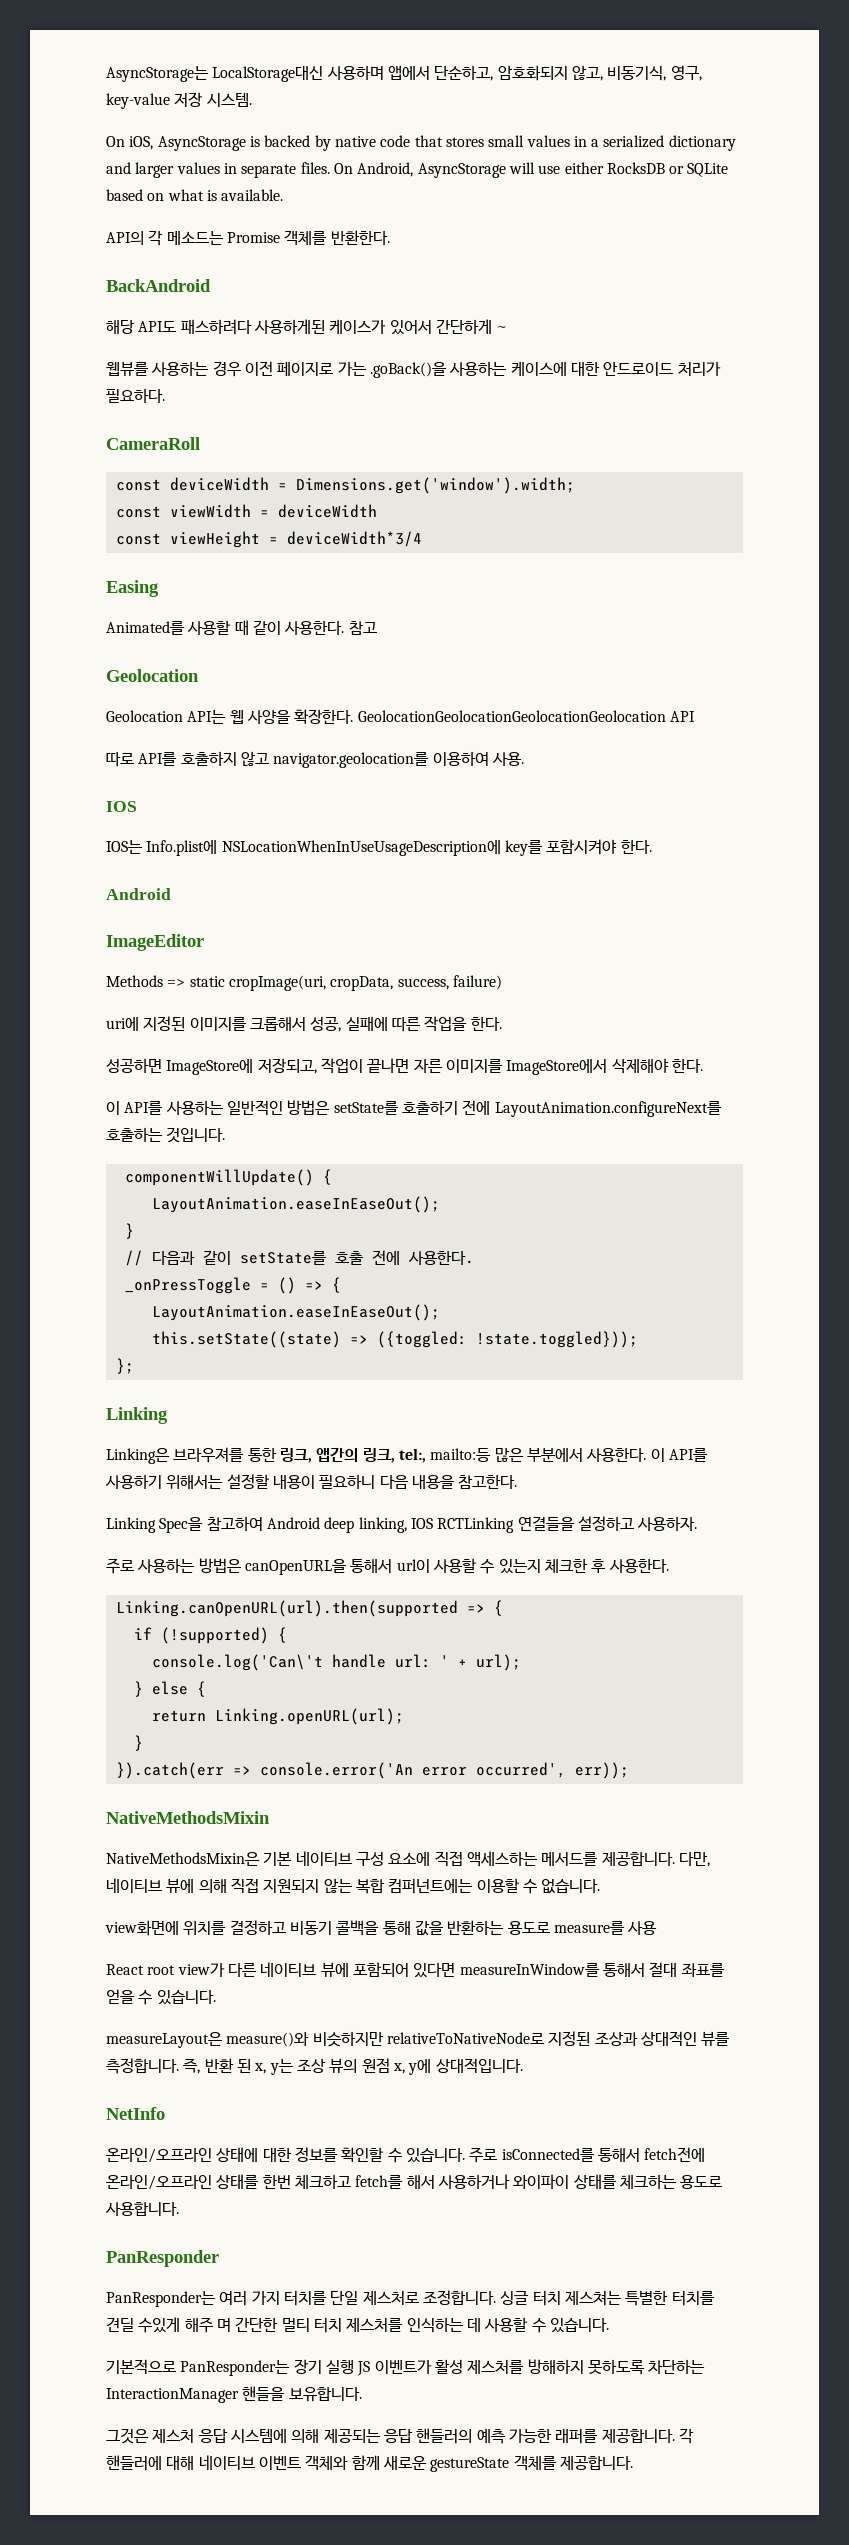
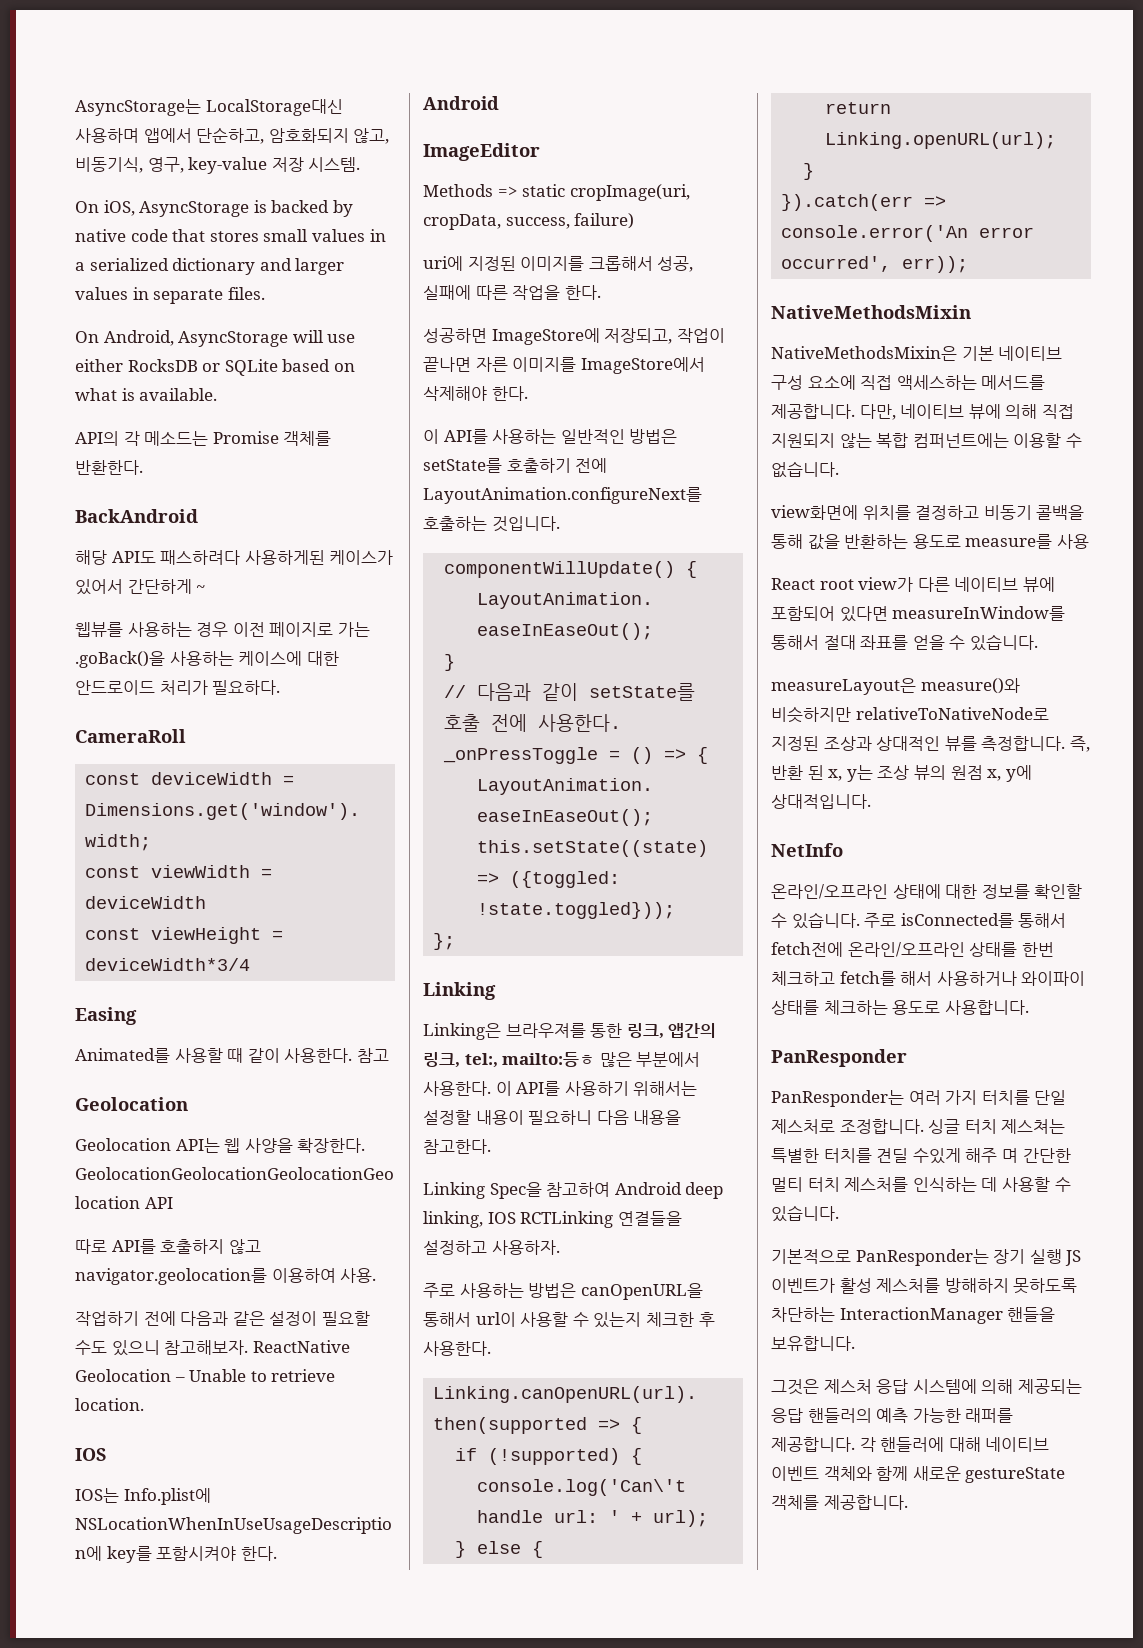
- On iOS, AsyncStorage is backed by native code that stores small values in a serialized dictionary and larger values in separate files. On Android, AsyncStorage will use either RocksDB or SQLite based on what is available.
+ On iOS, AsyncStorage is backed by native code that stores small values in a serialized dictionary and larger values in separate files.
+ On Android, AsyncStorage will use either RocksDB or SQLite based on what is available.
+ 작업하기 전에 다음과 같은 설정이 필요할 수도 있으니 참고해보자. ReactNative Geolocation – Unable to retrieve location.
- Linking은 브라우져를 통한 링크, 앱간의 링크, tel:, mailto:등 많은 부분에서 사용한다.
+ Linking은 브라우져를 통한 링크, 앱간의 링크, tel:, mailto:등ㅎ 많은 부분에서 사용한다.

